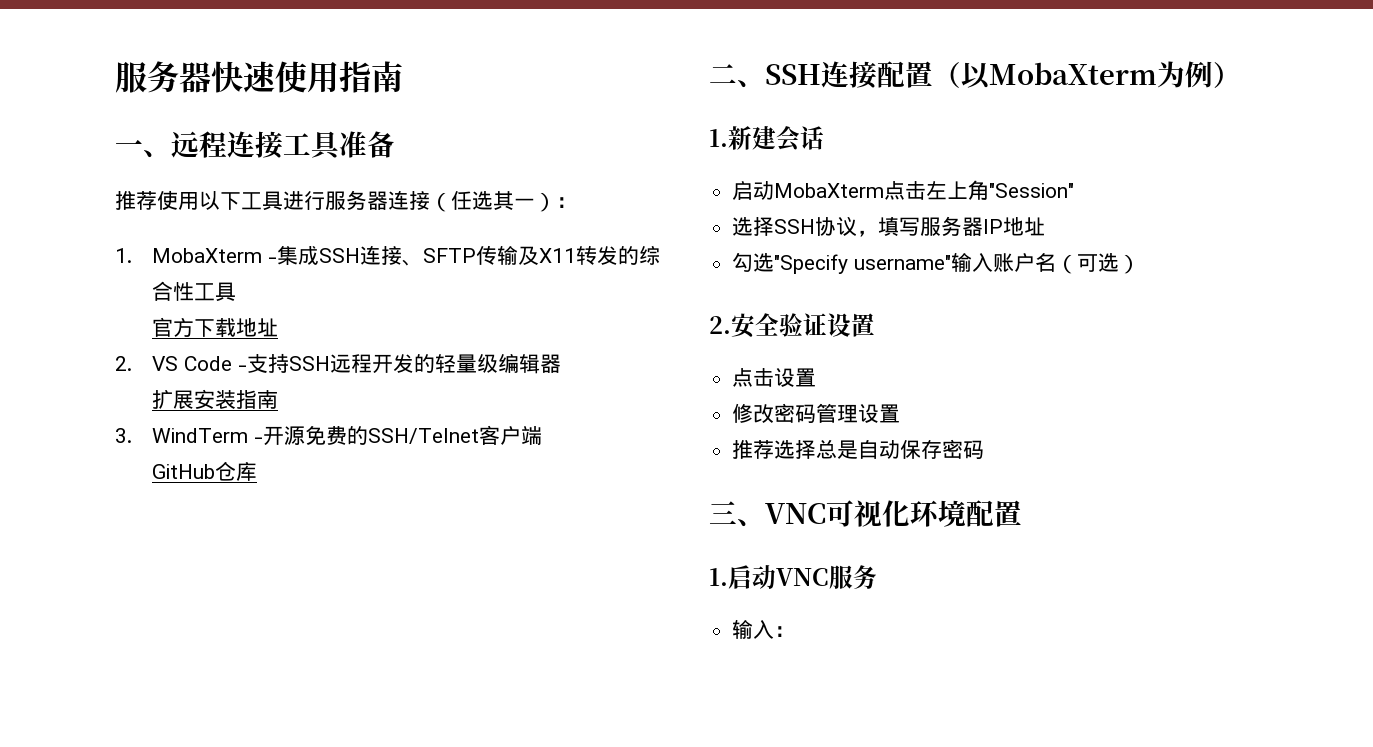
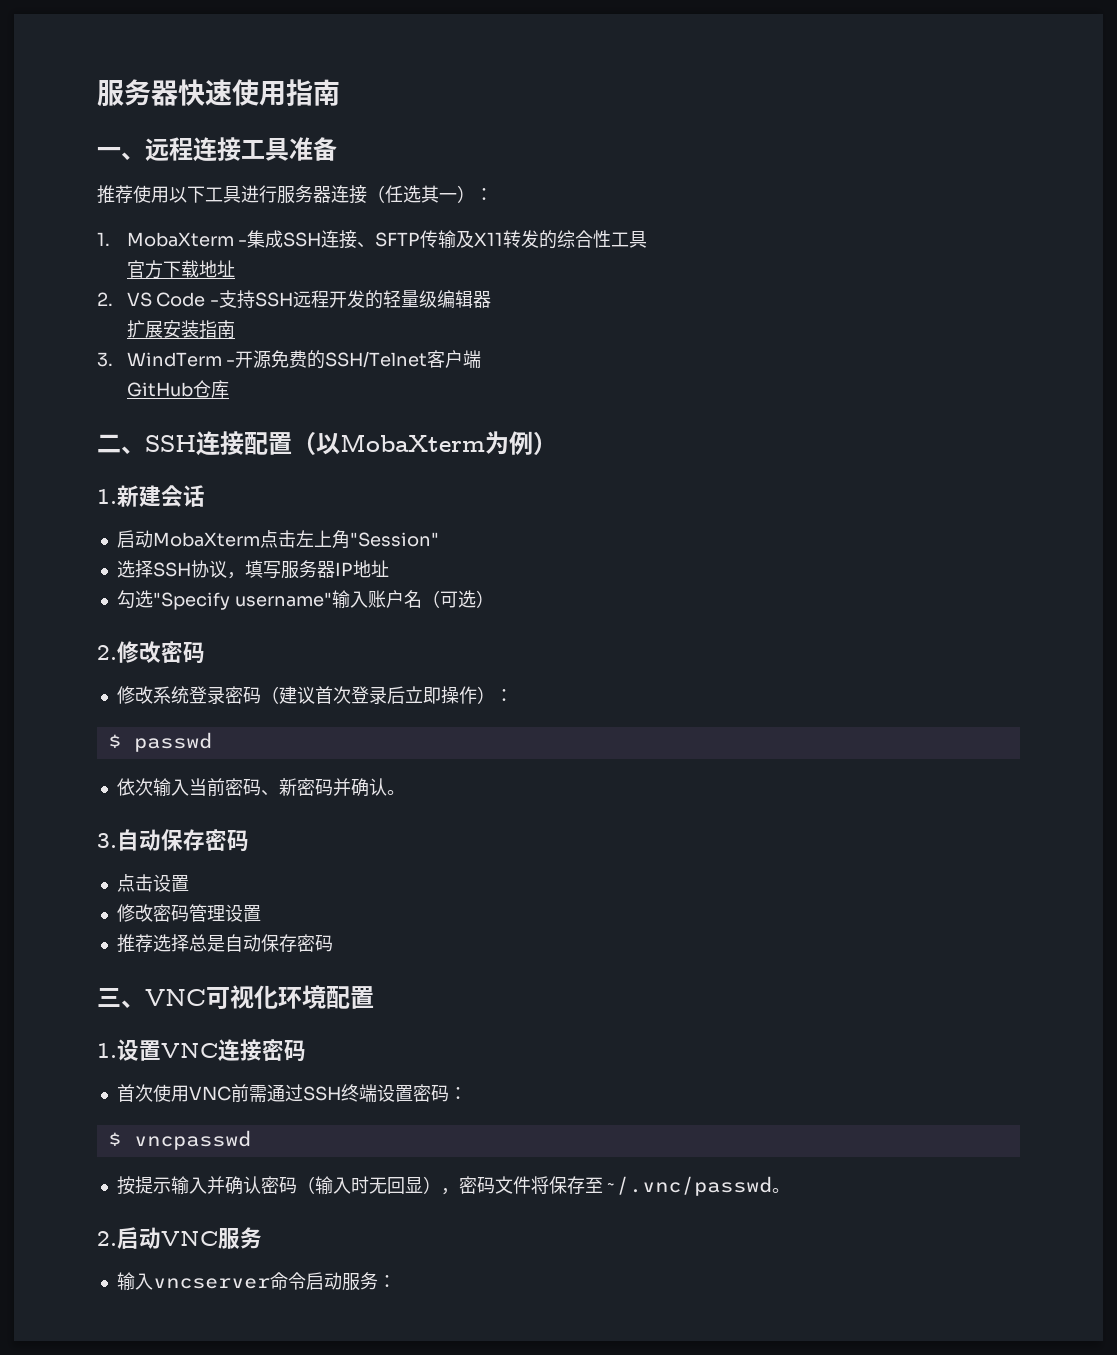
- 2.安全验证设置
+ 2.修改密码
+ 修改系统登录密码（建议首次登录后立即操作）：
+ $ passwd
+ 依次输入当前密码、新密码并确认。
+ 3.自动保存密码
- 1.启动VNC服务
+ 1.设置VNC连接密码
+ 首次使用VNC前需通过SSH终端设置密码：
+ $ vncpasswd
+ 按提示输入并确认密码（输入时无回显），密码文件将保存至~/.vnc/passwd。
+ 2.启动VNC服务
- 输入：
+ 输入vncserver命令启动服务：

